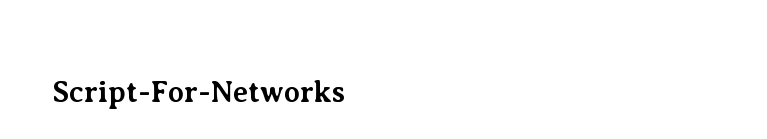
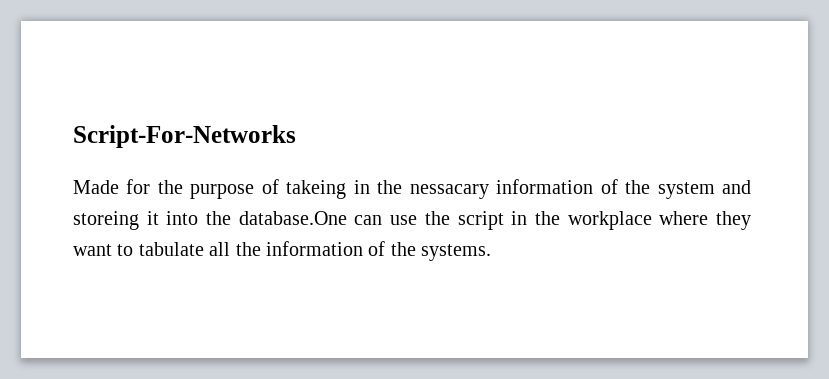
+ Made for the purpose of takeing in the nessacary information of the system and storeing it into the database.One can use the script in the workplace where they want to tabulate all the information of the systems.

